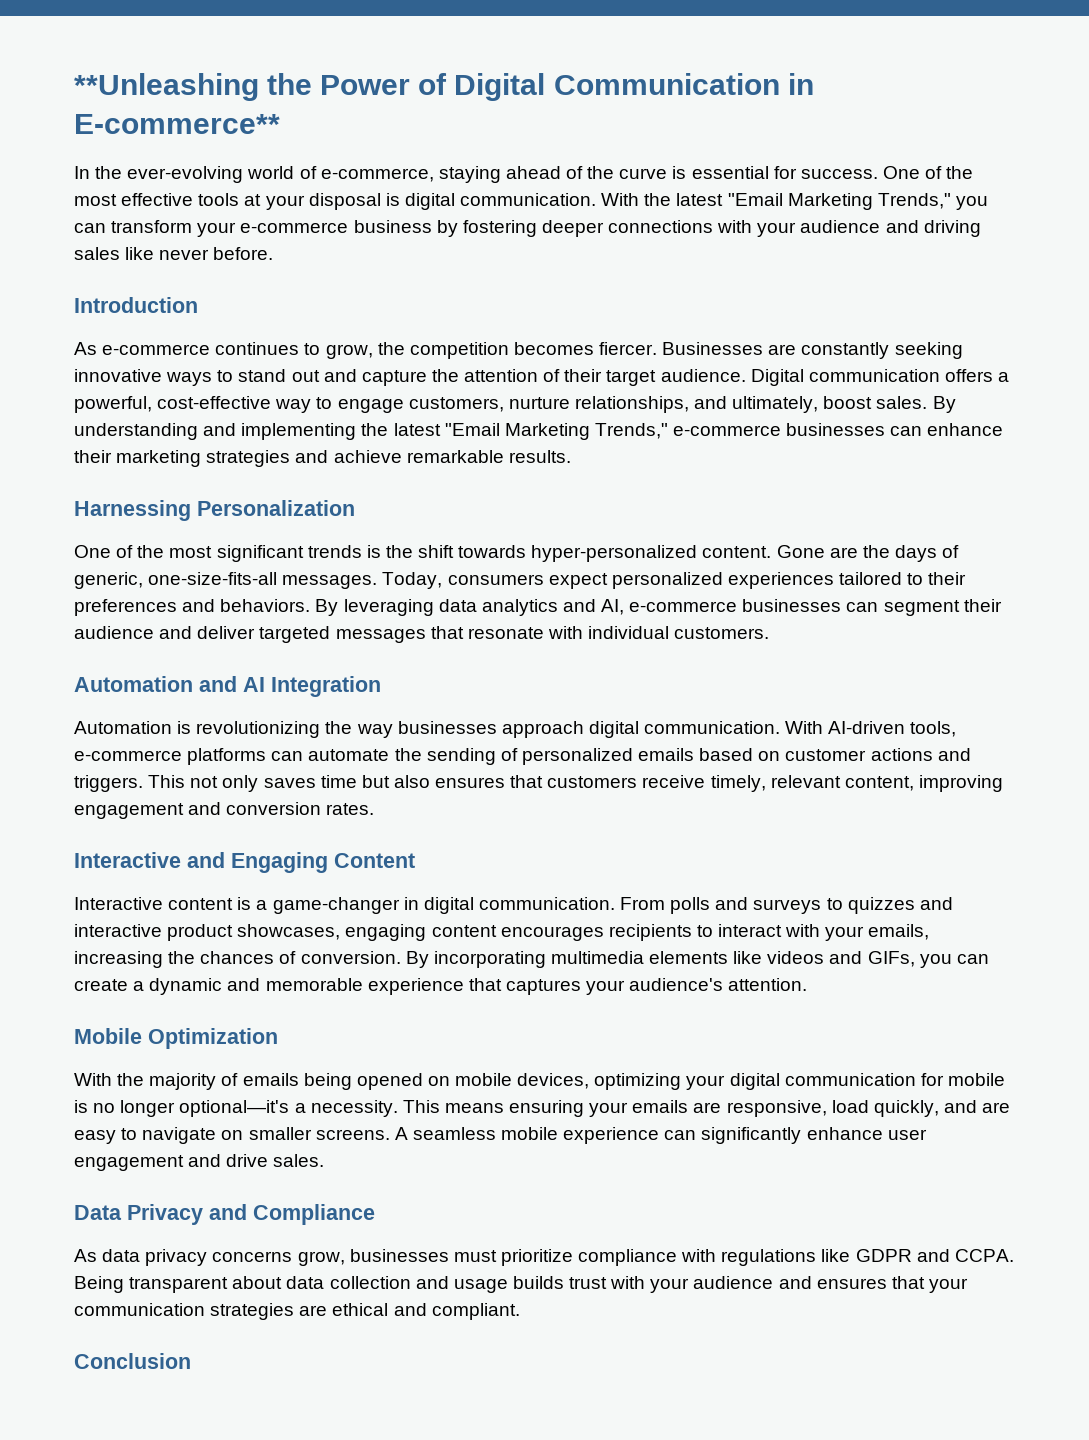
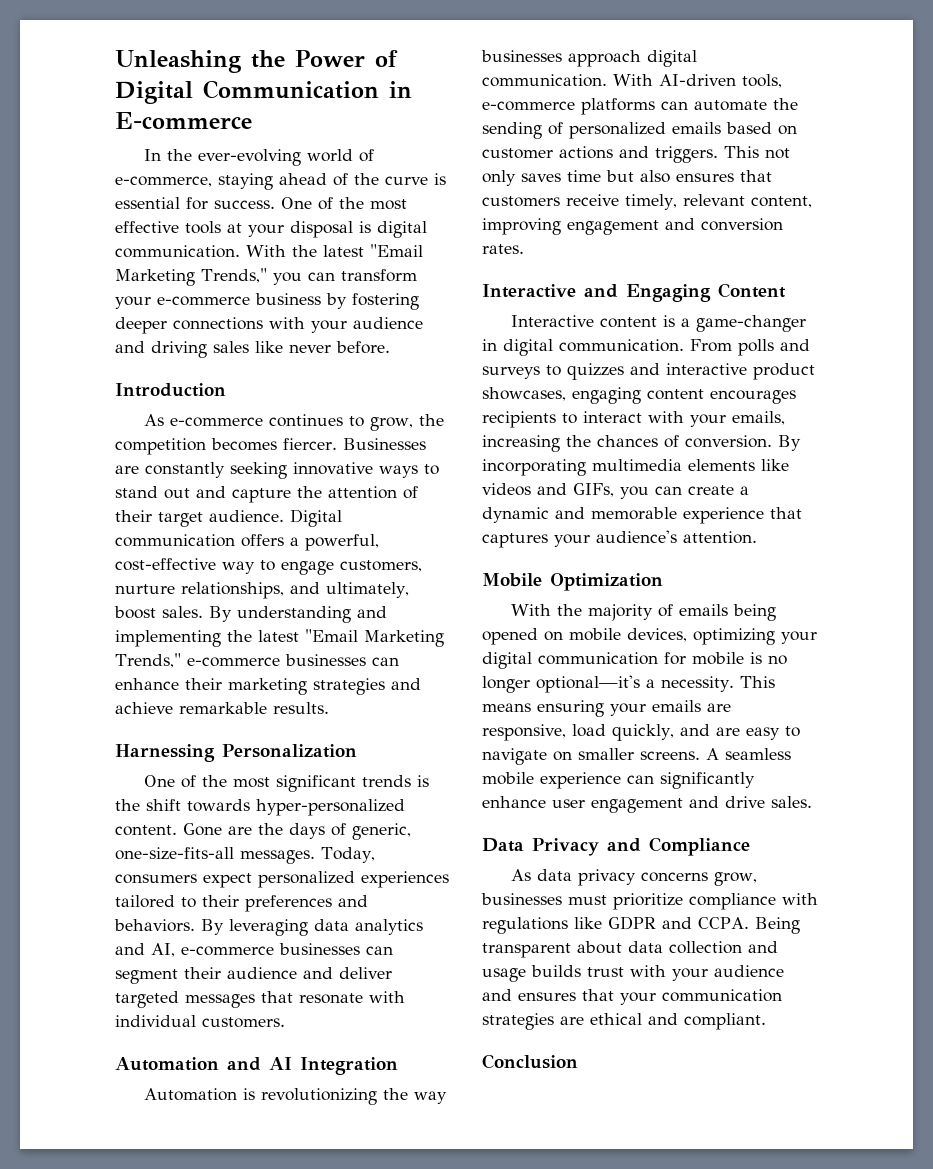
- **Unleashing the Power of Digital Communication in E-commerce**
+ Unleashing the Power of Digital Communication in E-commerce

